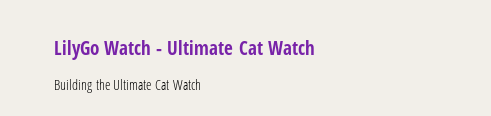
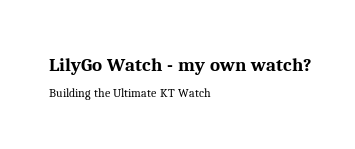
- LilyGo Watch - Ultimate Cat Watch
+ LilyGo Watch - my own watch?
- Building the Ultimate Cat Watch
+ Building the Ultimate KT Watch

